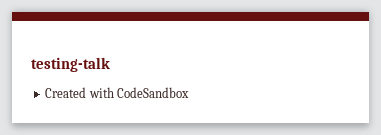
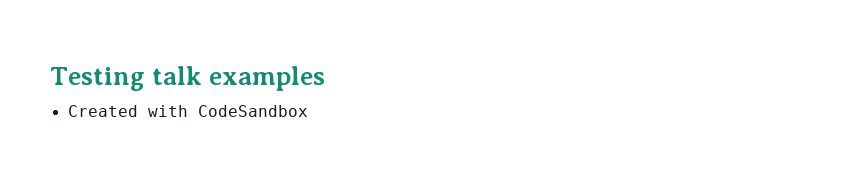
- testing-talk
+ Testing talk examples

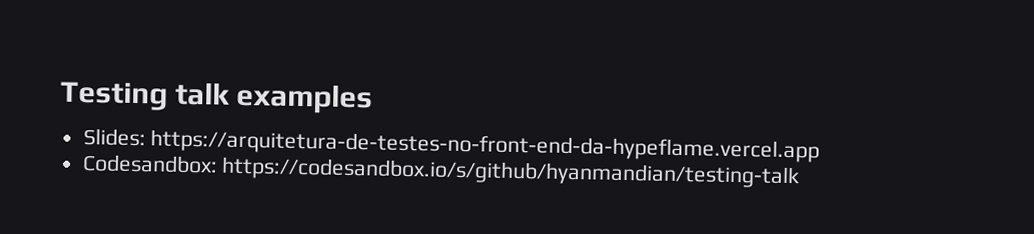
- Created with CodeSandbox
+ Slides: https://arquitetura-de-testes-no-front-end-da-hypeflame.vercel.app
+ Codesandbox: https://codesandbox.io/s/github/hyanmandian/testing-talk

